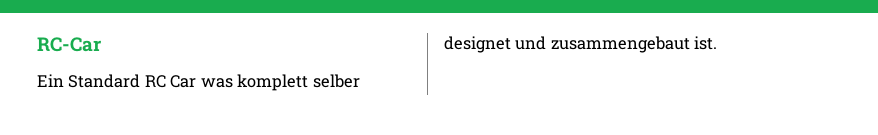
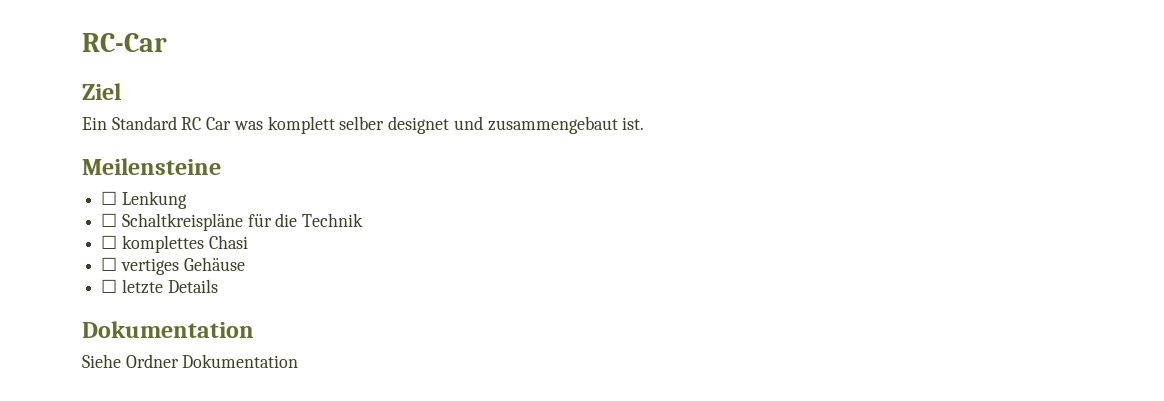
+ Ziel
+ Meilensteine
+ ☐ Lenkung
+ ☐ Schaltkreispläne für die Technik
+ ☐ komplettes Chasi
+ ☐ vertiges Gehäuse
+ ☐ letzte Details
+ Dokumentation
+ Siehe Ordner Dokumentation

